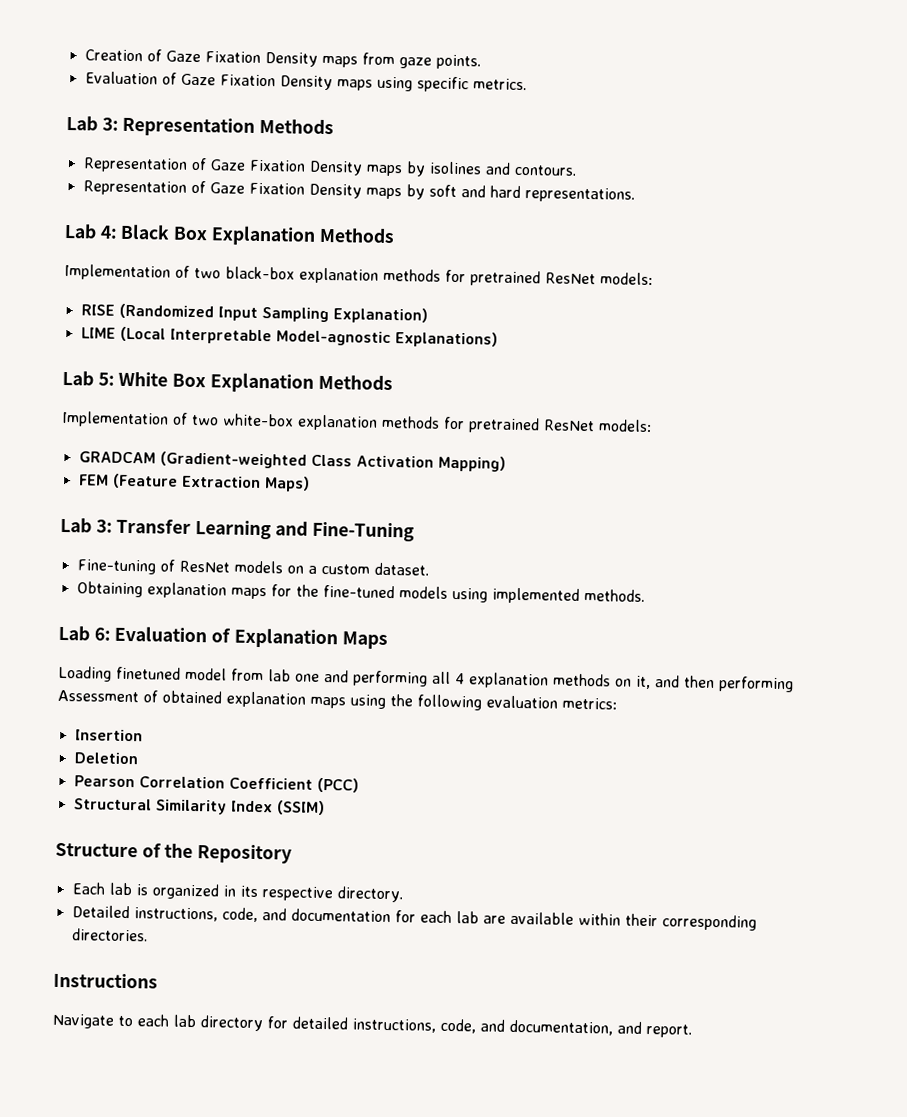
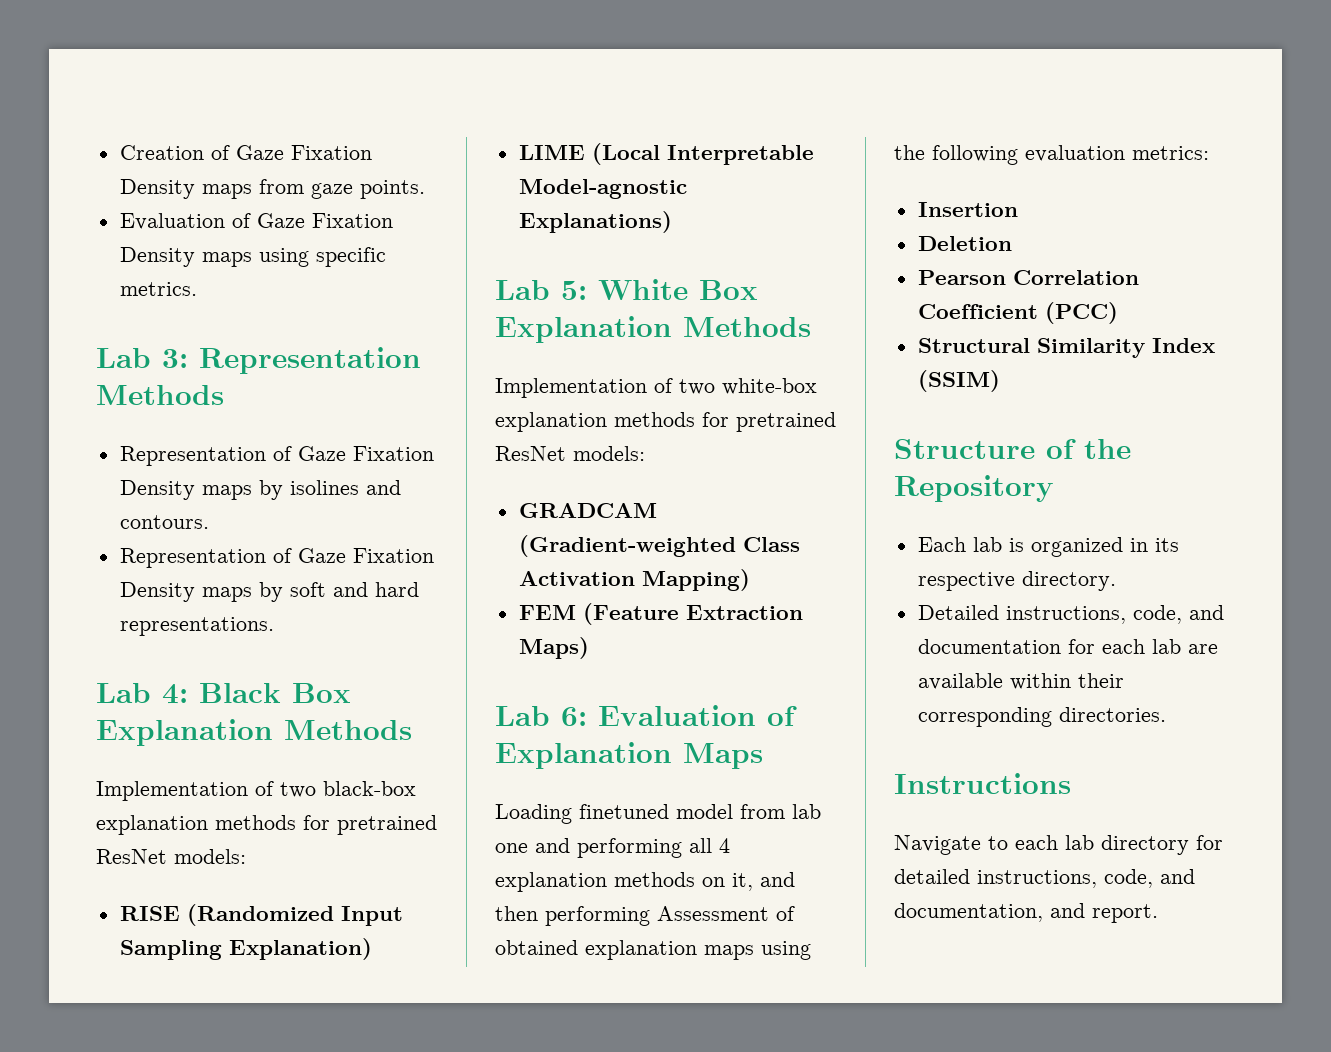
- Lab 3: Transfer Learning and Fine-Tuning
- Fine-tuning of ResNet models on a custom dataset.
- Obtaining explanation maps for the fine-tuned models using implemented methods.

